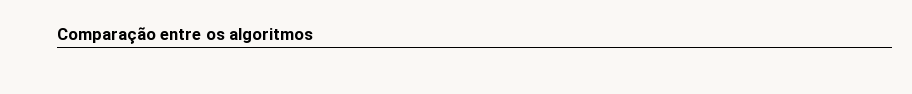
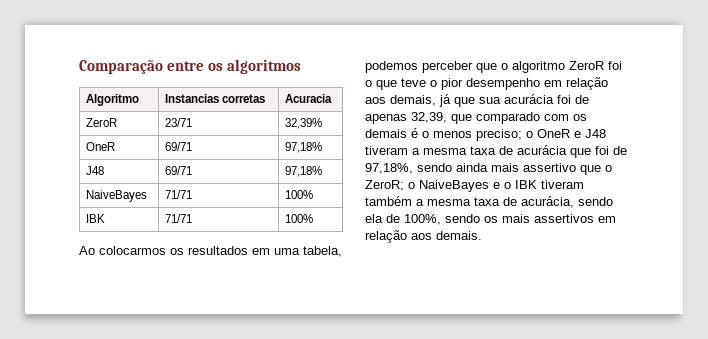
+ Algoritmo | Instancias corretas | Acuracia
+ ZeroR | 23/71 | 32,39%
+ OneR | 69/71 | 97,18%
+ J48 | 69/71 | 97,18%
+ NaiveBayes | 71/71 | 100%
+ IBK | 71/71 | 100%
+ Ao colocarmos os resultados em uma tabela, podemos perceber que o algoritmo ZeroR foi o que teve o pior desempenho em relação aos demais, já que sua acurácia foi de apenas 32,39, que comparado com os demais é o menos preciso; o OneR e J48 tiveram a mesma taxa de acurácia que foi de 97,18%, sendo ainda mais assertivo que o ZeroR; o NaiveBayes e o IBK tiveram também a mesma taxa de acurácia, sendo ela de 100%, sendo os mais assertivos em relação aos demais.

